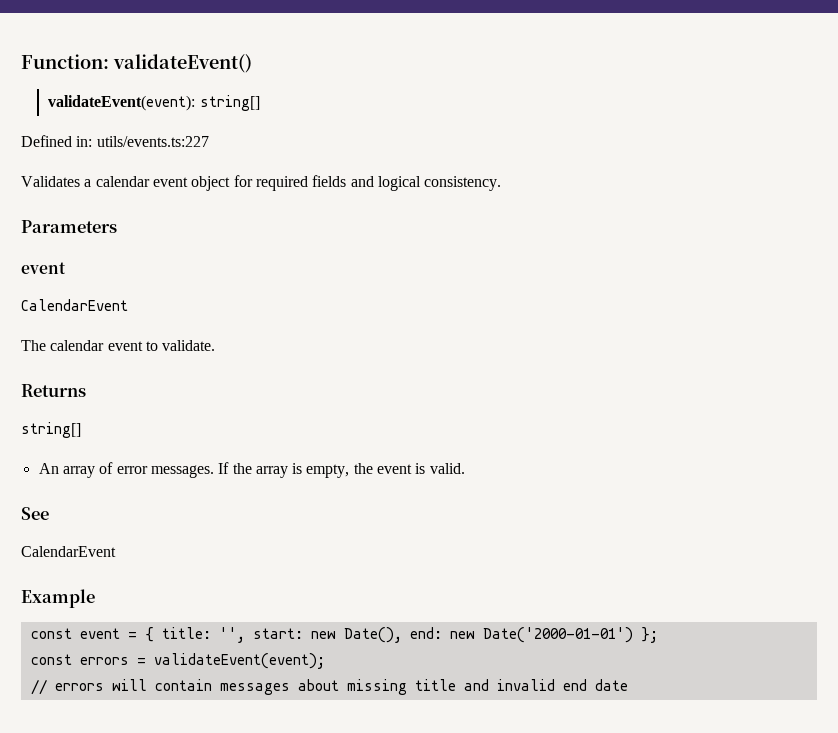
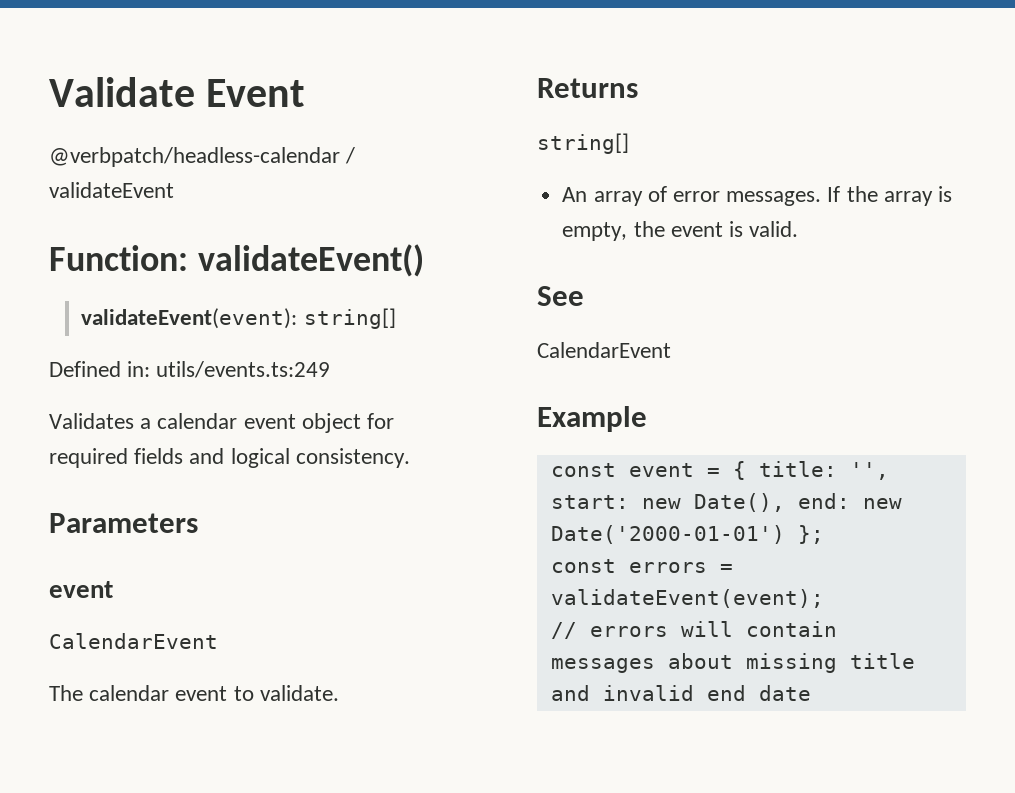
+ Validate Event
+ @verbpatch/headless-calendar / validateEvent
- Defined in: utils/events.ts:227
+ Defined in: utils/events.ts:249

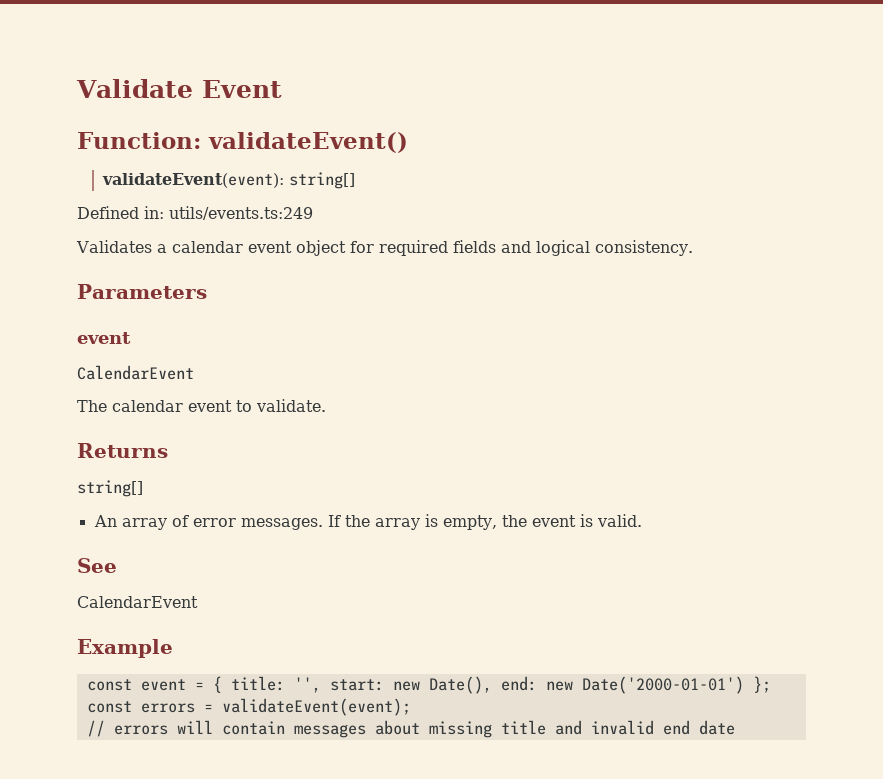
- @verbpatch/headless-calendar / validateEvent

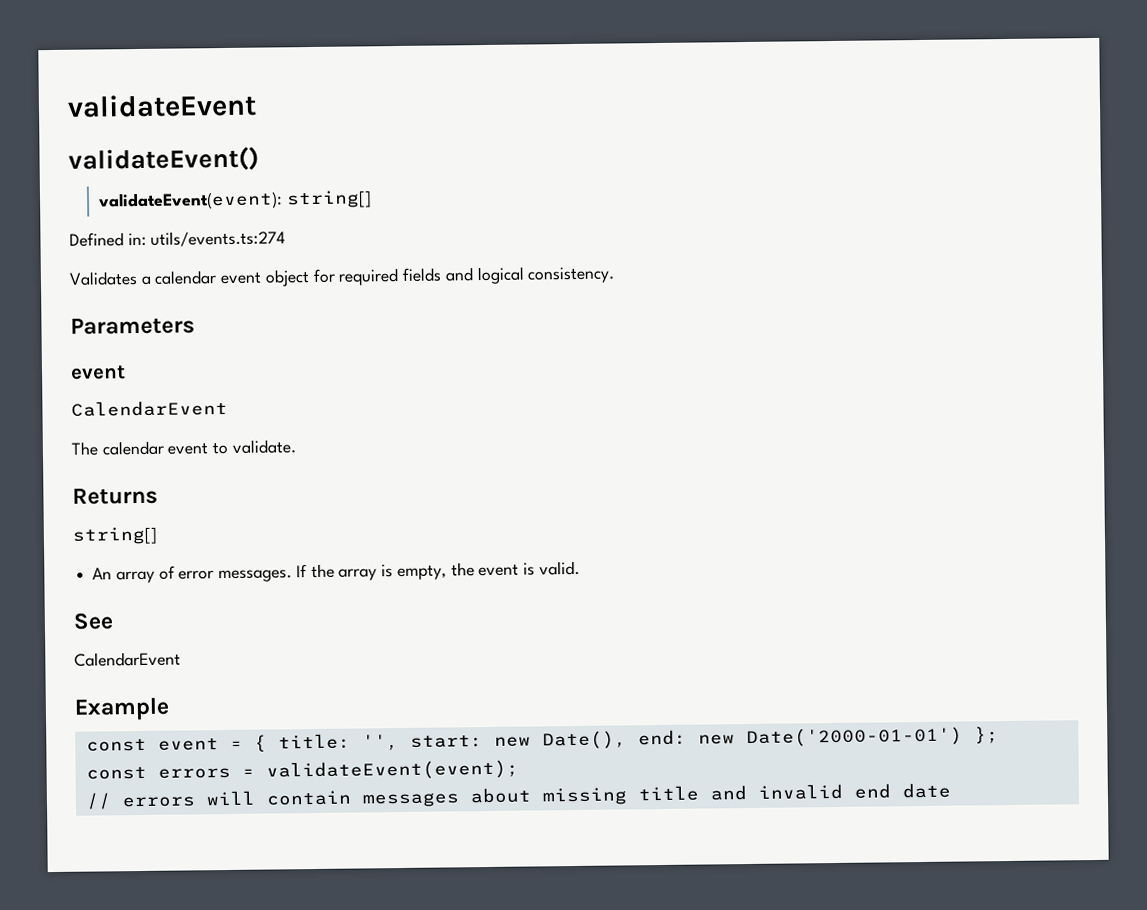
- Validate Event
- Function: validateEvent()
+ validateEvent
+ validateEvent()
- Defined in: utils/events.ts:249
+ Defined in: utils/events.ts:274

